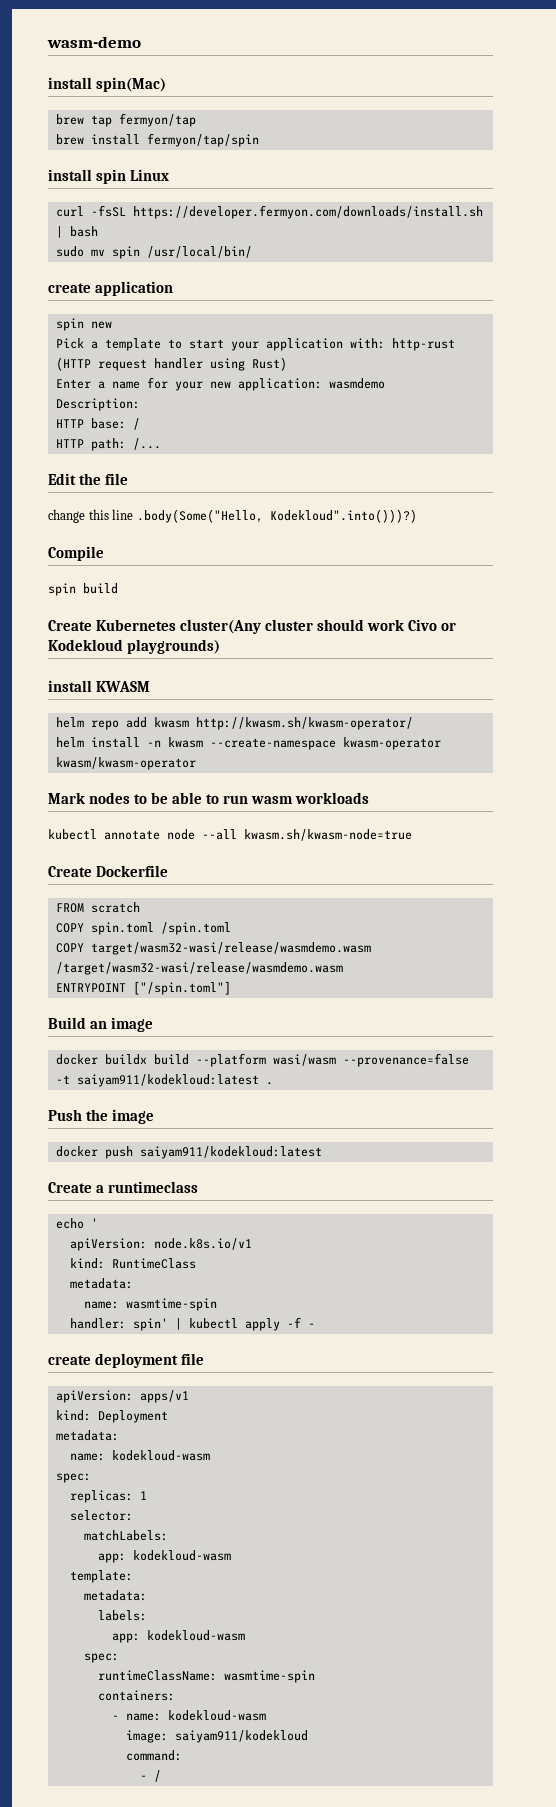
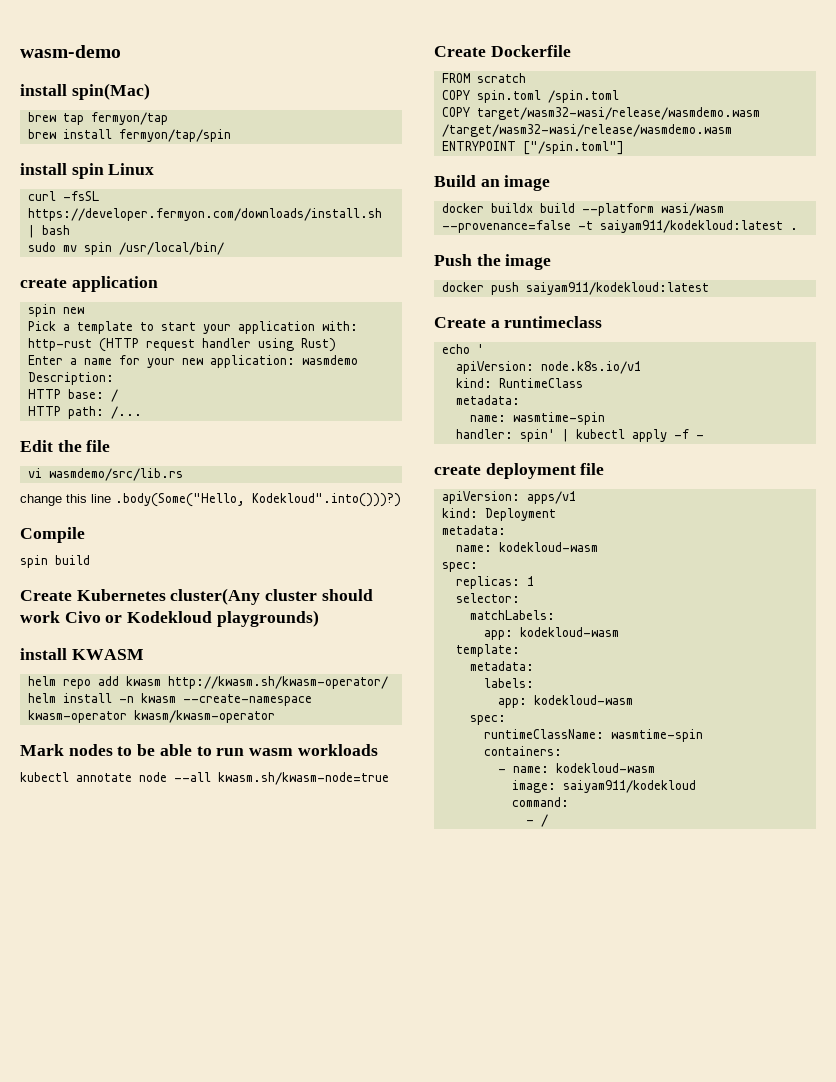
+ vi wasmdemo/src/lib.rs

